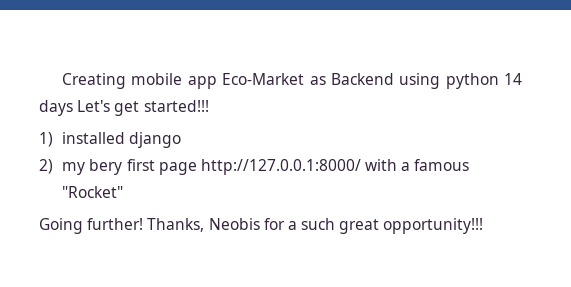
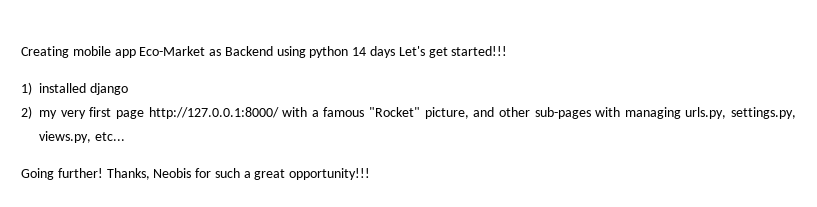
- 2) my bery first page http://127.0.0.1:8000/ with a famous "Rocket"
+ 2) my very first page http://127.0.0.1:8000/ with a famous "Rocket" picture, and other sub-pages with managing urls.py, settings.py, views.py, etc...
- Thanks, Neobis for a such great opportunity!!!
+ Thanks, Neobis for such a great opportunity!!!

